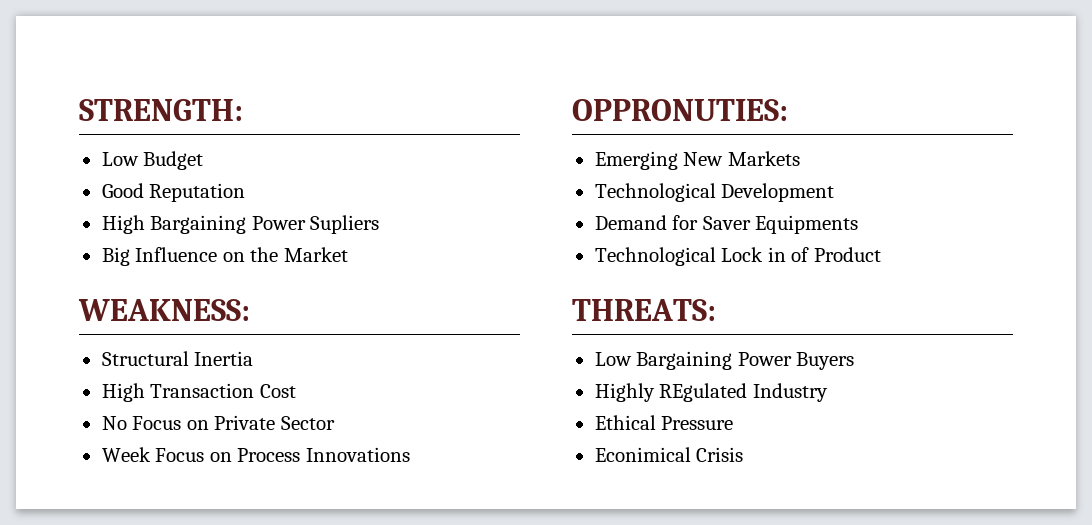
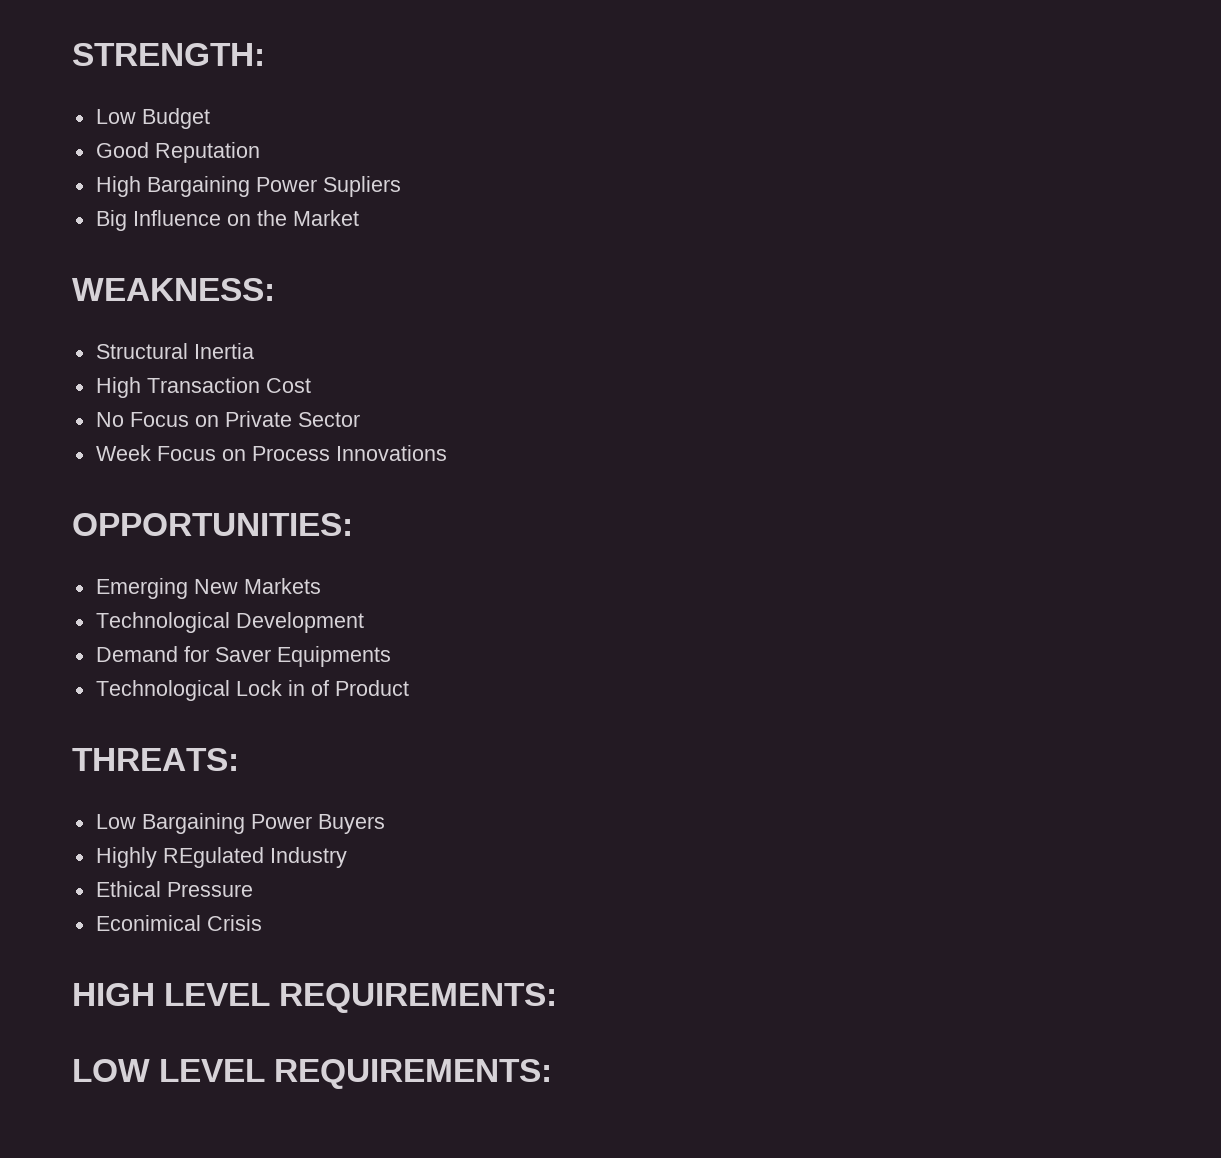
- OPPRONUTIES:
+ OPPORTUNITIES:
+ HIGH LEVEL REQUIREMENTS:
+ LOW LEVEL REQUIREMENTS:

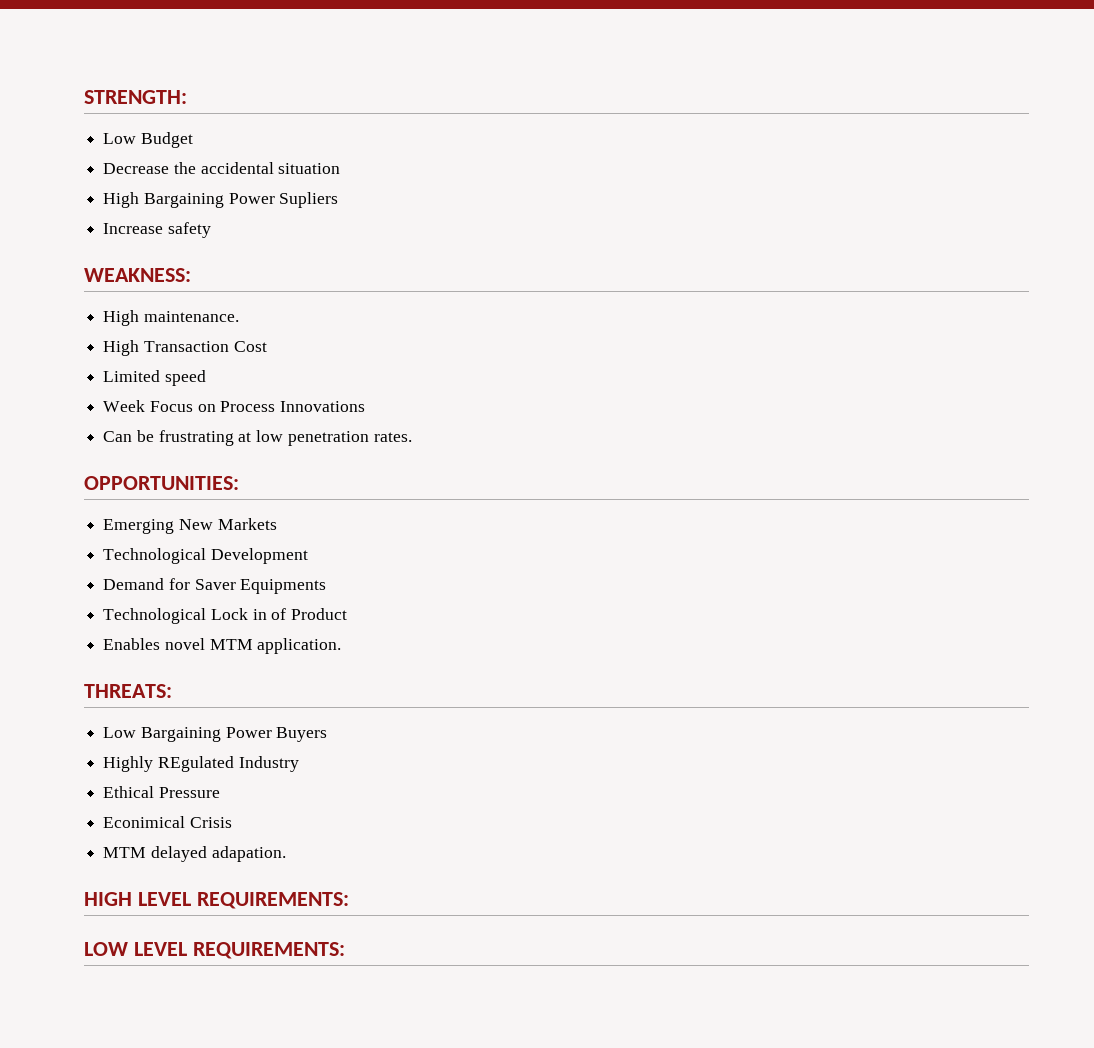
- Good Reputation
+ Decrease the accidental situation
- Big Influence on the Market
+ Increase safety
- Structural Inertia
+ High maintenance.
- No Focus on Private Sector
+ Limited speed
+ Can be frustrating at low penetration rates.
+ Enables novel MTM application.
+ MTM delayed adapation.

